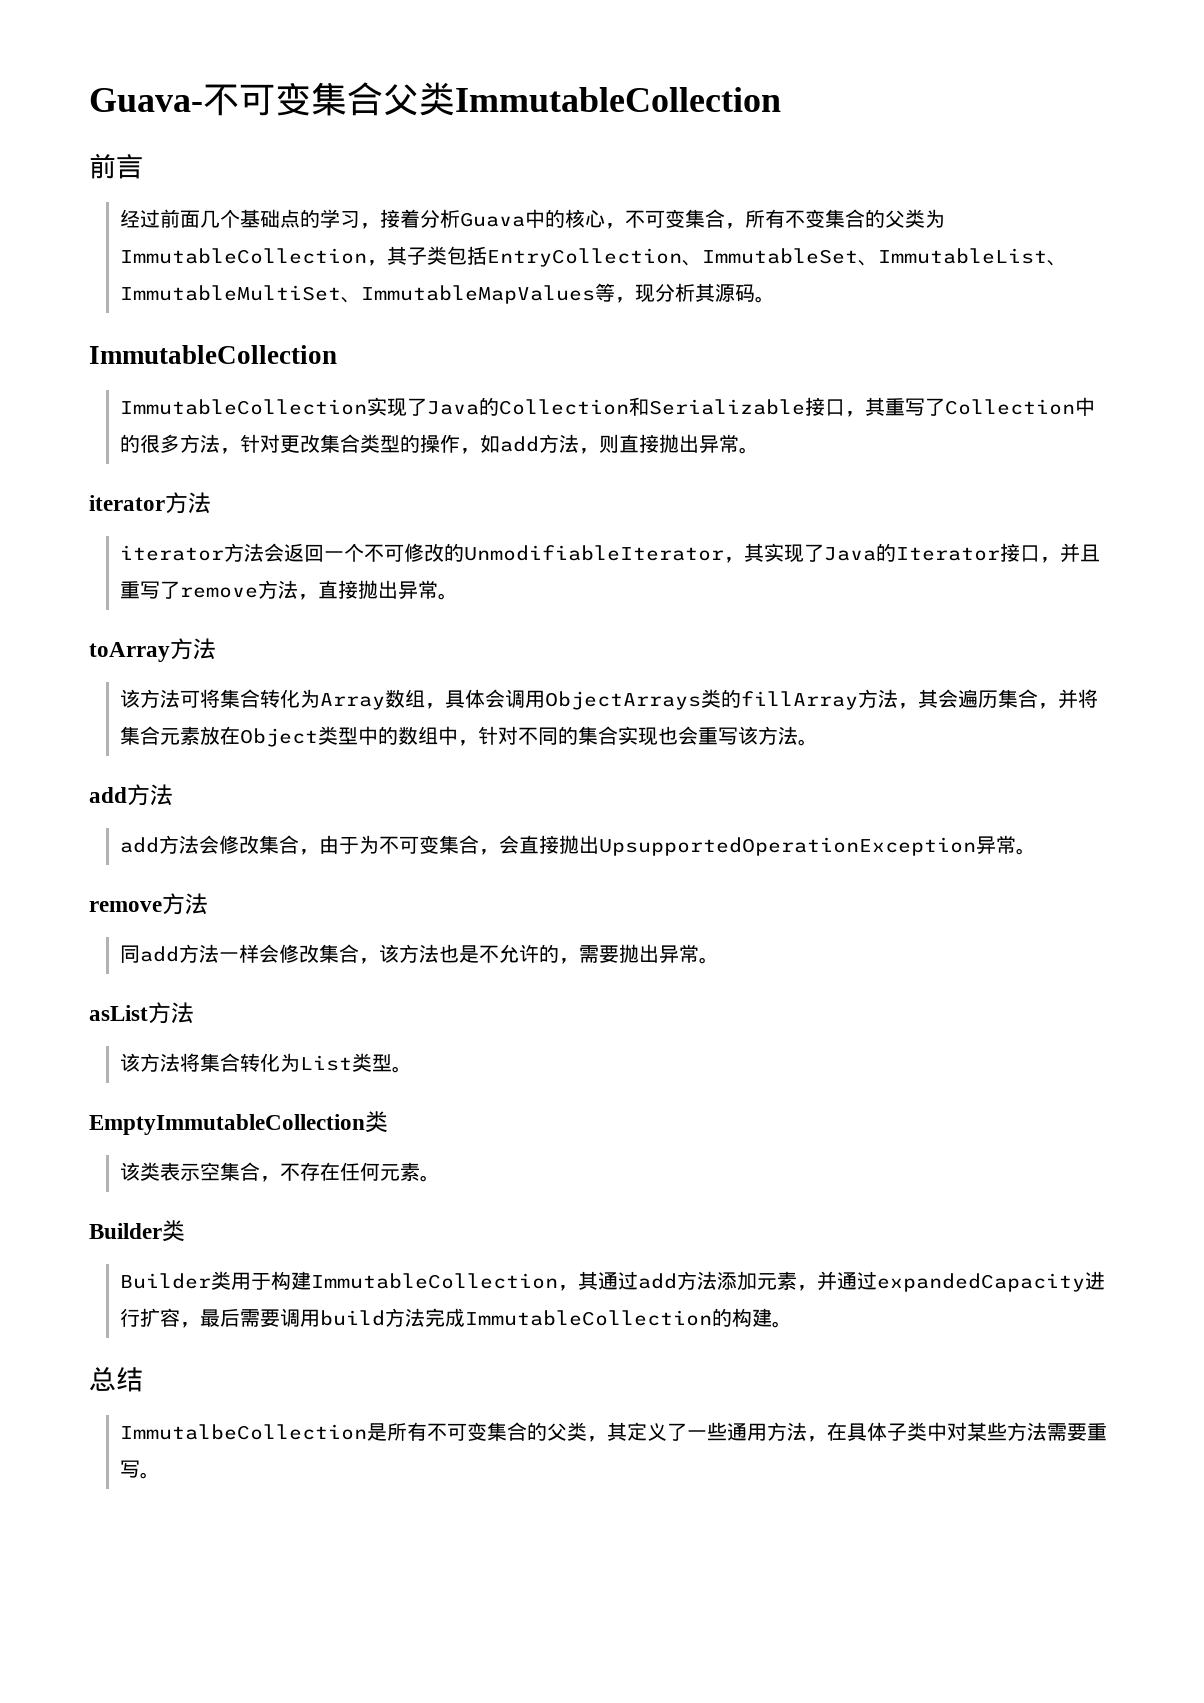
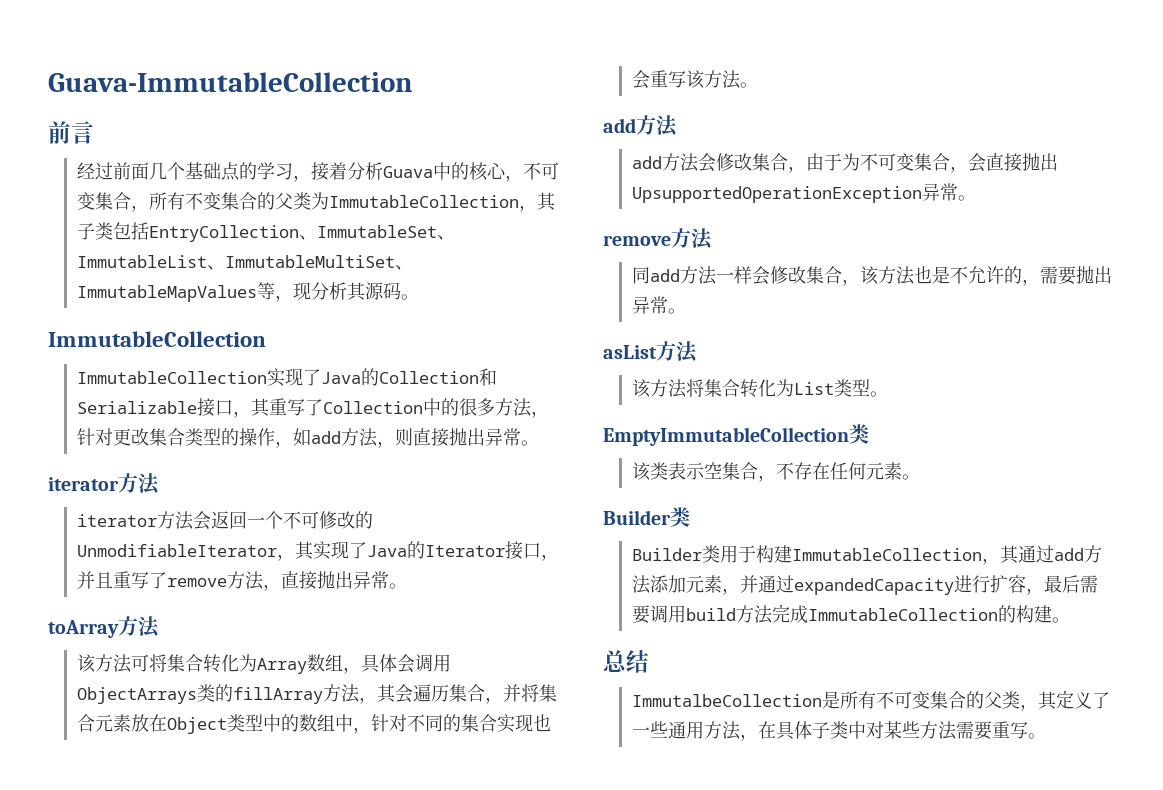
- Guava-不可变集合父类ImmutableCollection
+ Guava-ImmutableCollection

